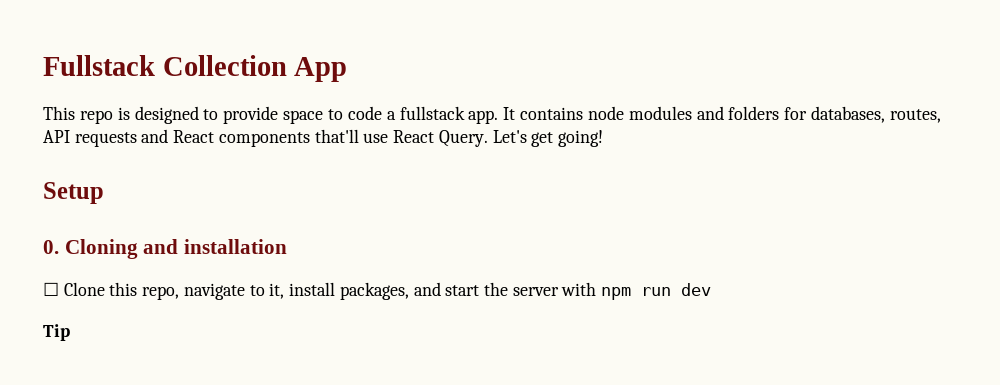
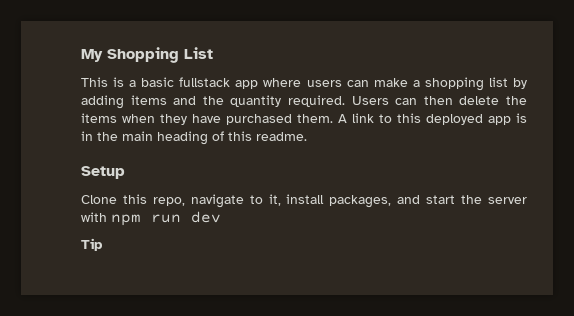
- Fullstack Collection App
- This repo is designed to provide space to code a fullstack app. It contains node modules and folders for databases, routes, API requests and React components that'll use React Query. Let's get going!
+ My Shopping List
+ This is a basic fullstack app where users can make a shopping list by adding items and the quantity required. Users can then delete the items when they have purchased them. A link to this deployed app is in the main heading of this readme.
  Setup
- 0. Cloning and installation
- ☐ Clone this repo, navigate to it, install packages, and start the server with npm run dev
+ Clone this repo, navigate to it, install packages, and start the server with npm run dev

